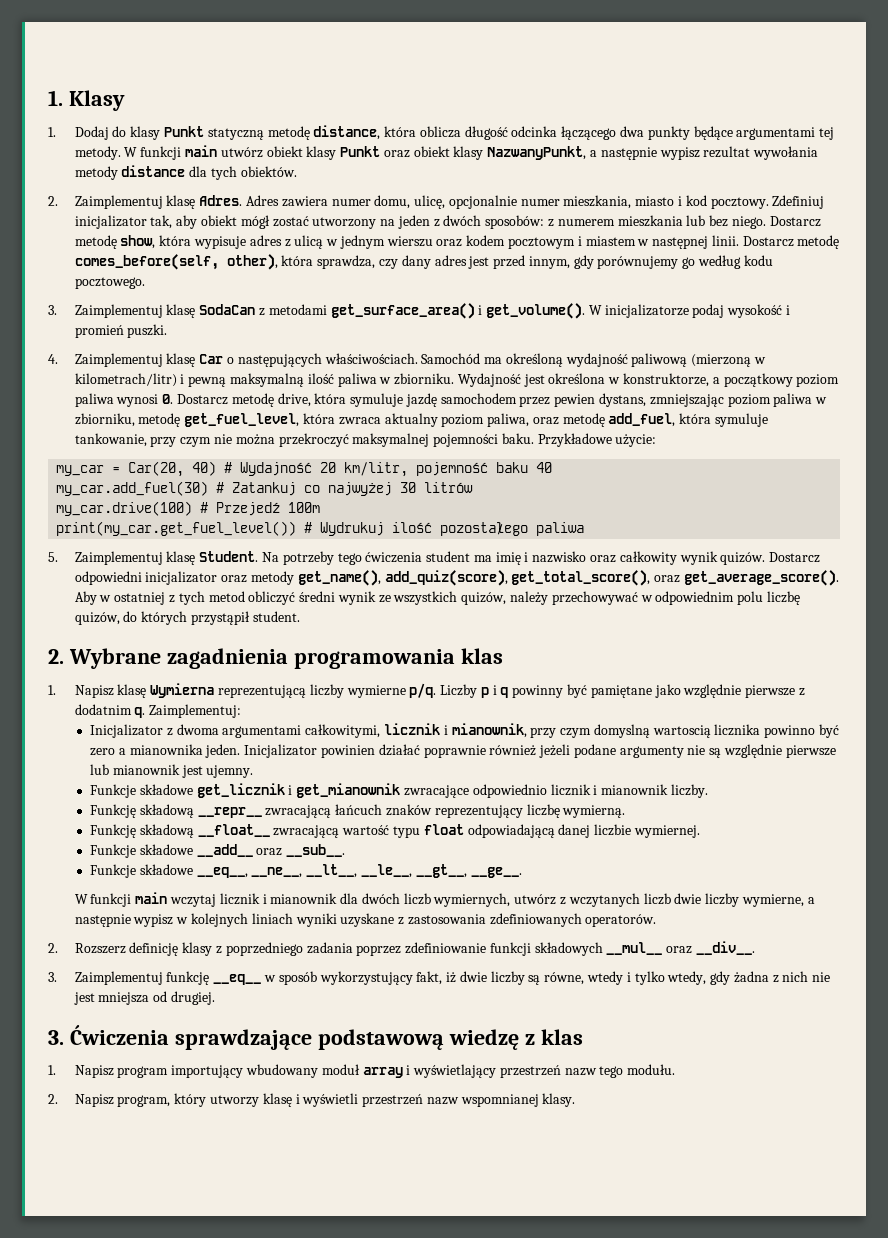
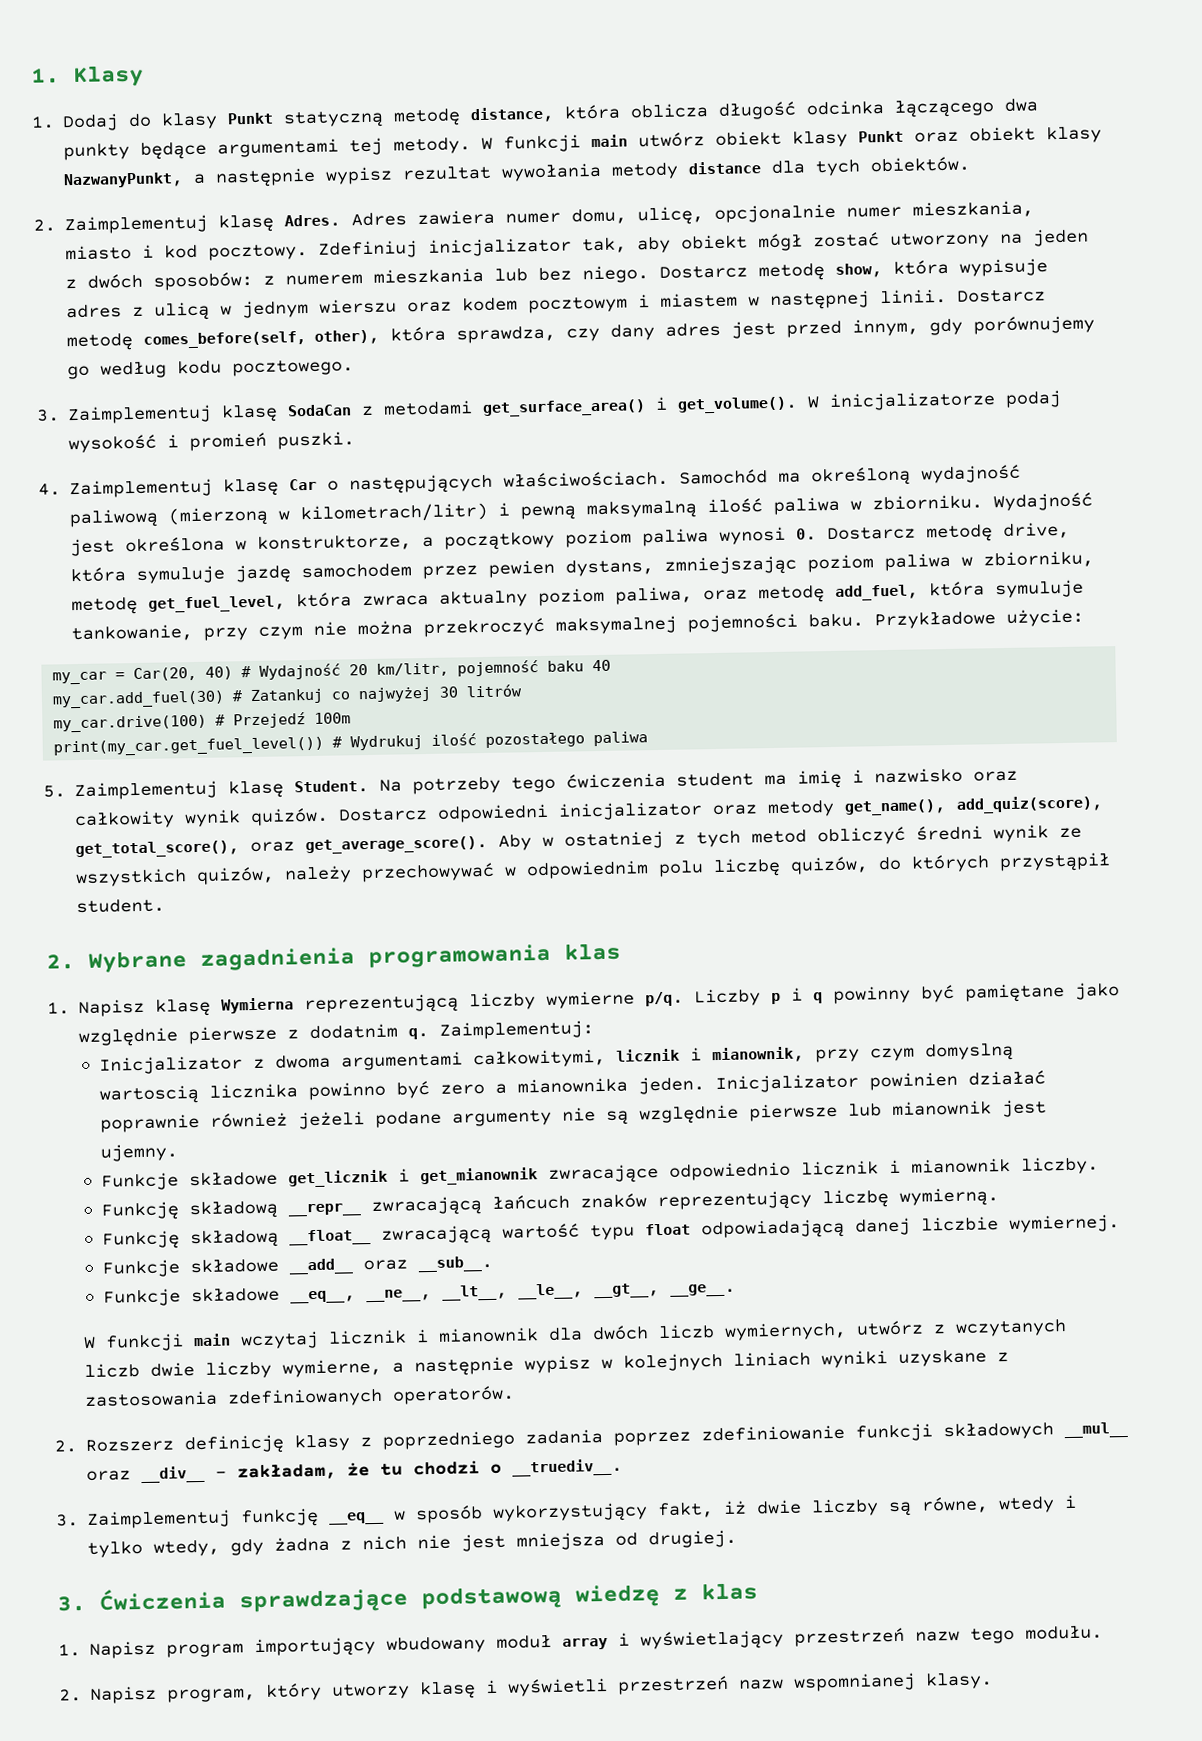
- 2. Rozszerz definicję klasy z poprzedniego zadania poprzez zdefiniowanie funkcji składowych __mul__ oraz __div__.
+ 2. Rozszerz definicję klasy z poprzedniego zadania poprzez zdefiniowanie funkcji składowych __mul__ oraz __div__ - zakładam, że tu chodzi o __truediv__.

